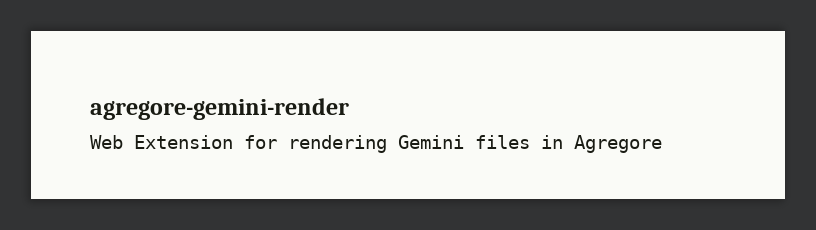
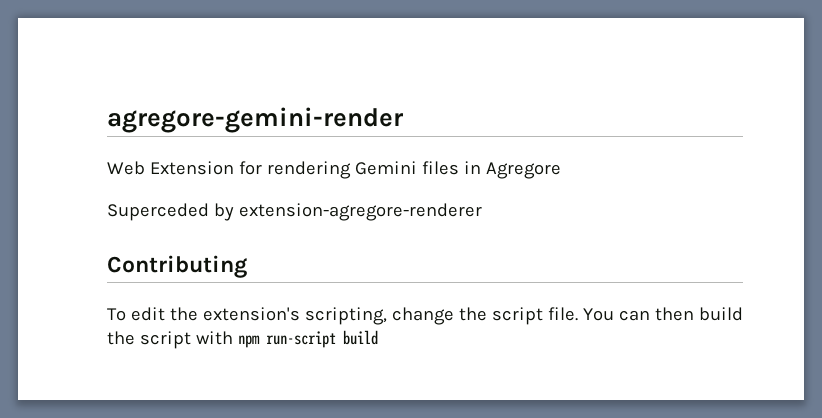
+ Superceded by extension-agregore-renderer
+ Contributing
+ To edit the extension's scripting, change the script file. You can then build the script with npm run-script build

